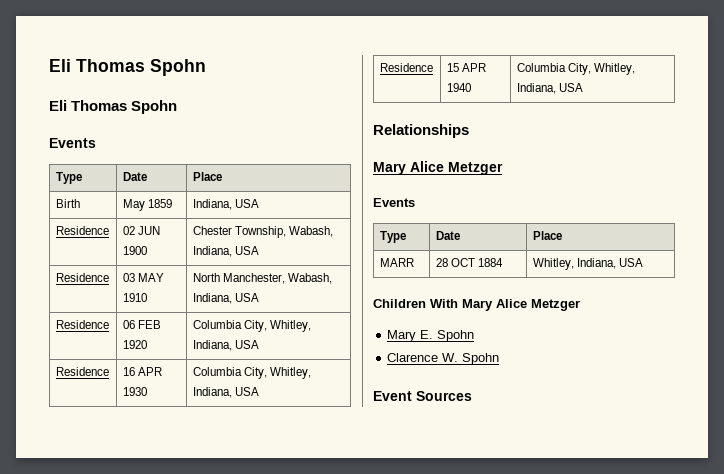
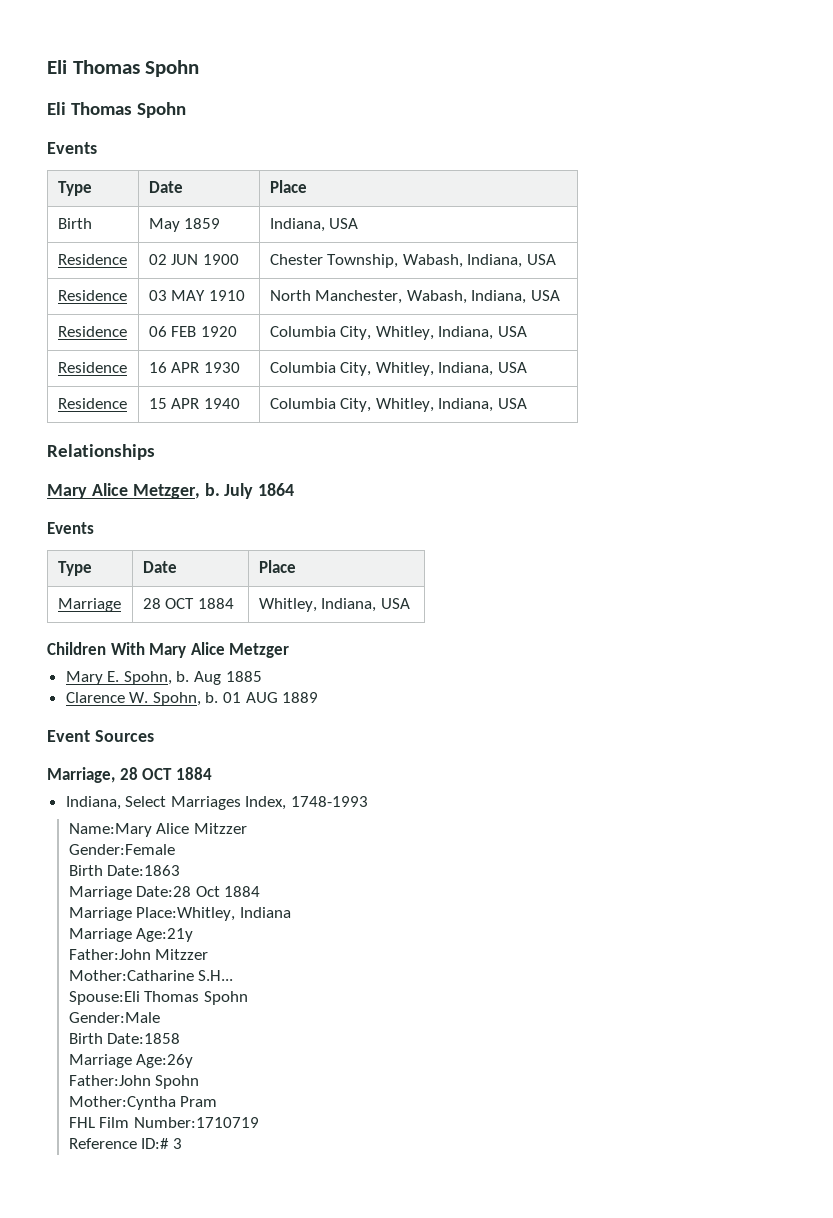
  Relationships
- Mary Alice Metzger
+ Mary Alice Metzger, b. July 1864
  Events
  Type | Date | Place
- MARR | 28 OCT 1884 | Whitley, Indiana, USA
+ Marriage | 28 OCT 1884 | Whitley, Indiana, USA
- Mary E. Spohn
- Clarence W. Spohn
+ Mary E. Spohn, b. Aug 1885
+ Clarence W. Spohn, b. 01 AUG 1889
  Event Sources
+ Marriage, 28 OCT 1884
+ Indiana, Select Marriages Index, 1748-1993
+ Name:Mary Alice Mitzzer
+ Gender:Female
+ Birth Date:1863
+ Marriage Date:28 Oct 1884
+ Marriage Place:Whitley, Indiana
+ Marriage Age:21y
+ Father:John Mitzzer
+ Mother:Catharine S.H...
+ Spouse:Eli Thomas Spohn
+ Gender:Male
+ Birth Date:1858
+ Marriage Age:26y
+ Father:John Spohn
+ Mother:Cyntha Pram
+ FHL Film Number:1710719
+ Reference ID:# 3

